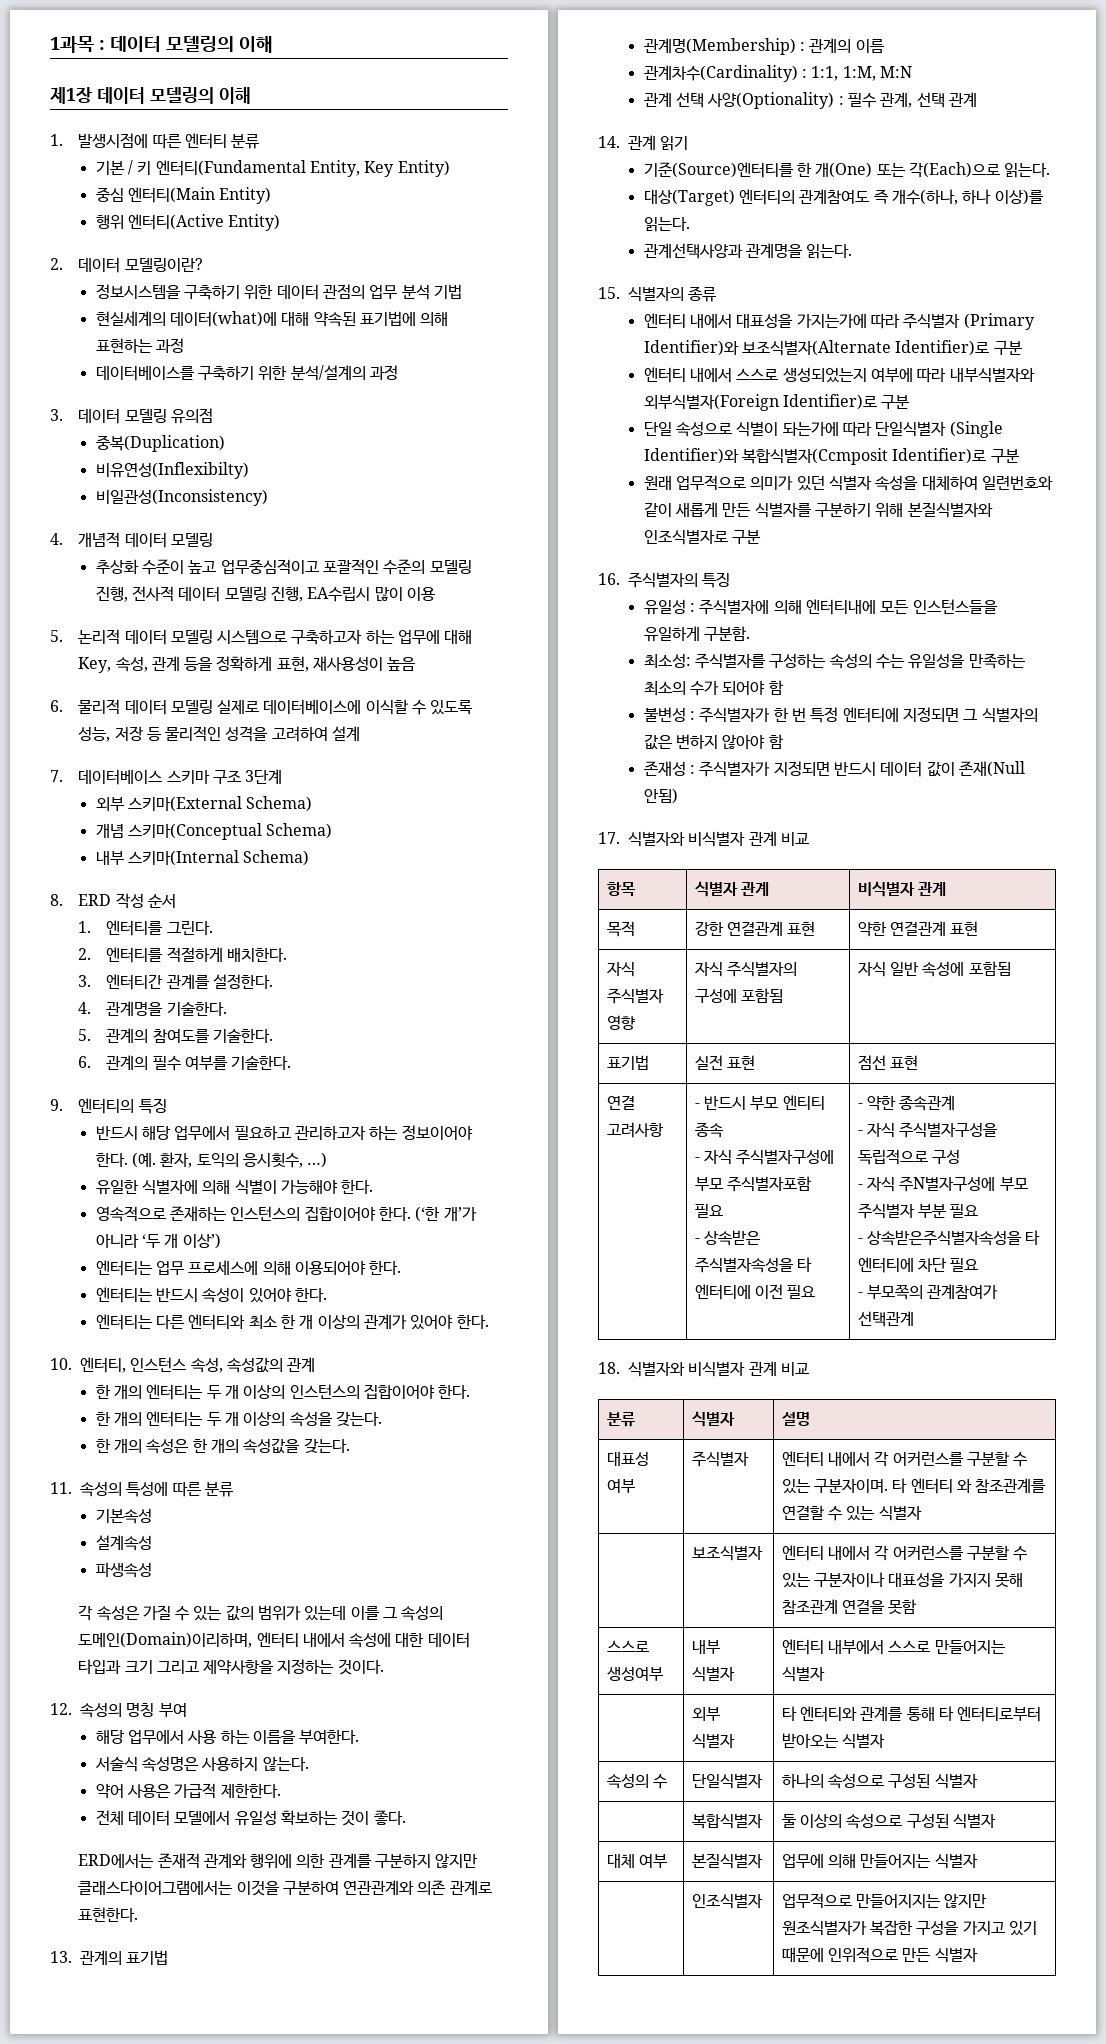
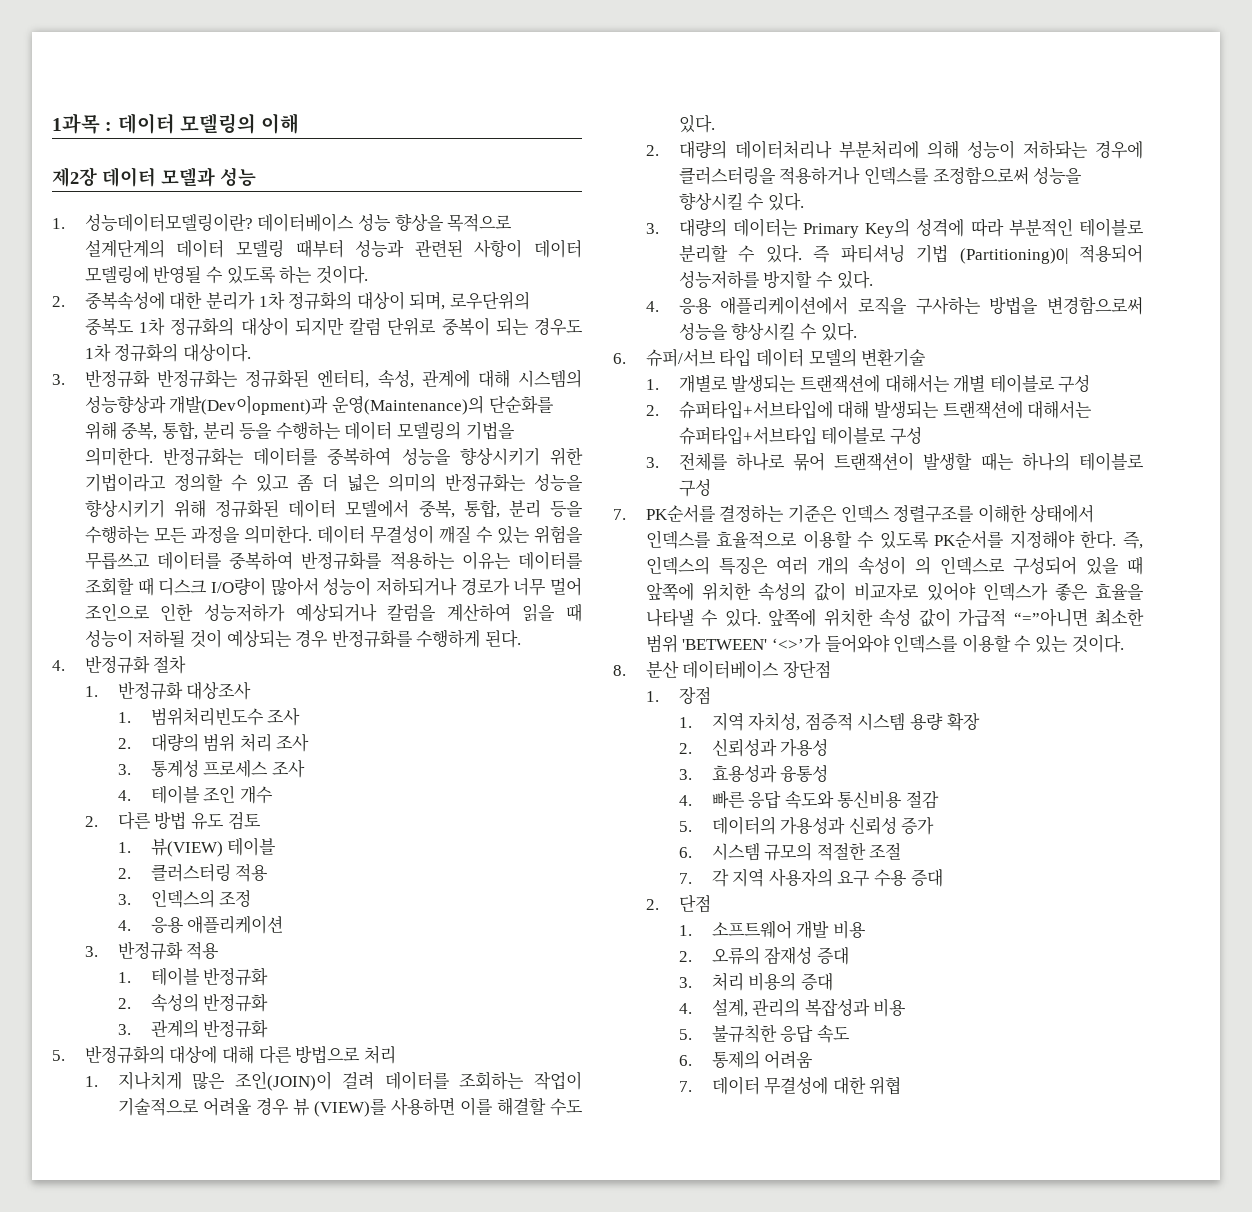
- 제1장 데이터 모델링의 이해
- 1. 발생시점에 따른 엔터티 분류
- 기본 / 키 엔터티(Fundamental Entity, Key Entity)
- 중심 엔터티(Main Entity)
- 행위 엔터티(Active Entity)
- 2. 데이터 모델링이란?
- 정보시스템을 구축하기 위한 데이터 관점의 업무 분석 기법
- 현실세계의 데이터(what)에 대해 약속된 표기법에 의해 표현하는 과정
- 데이터베이스를 구축하기 위한 분석/설계의 과정
- 3. 데이터 모델링 유의점
- 중복(Duplication)
- 비유연성(Inflexibilty)
- 비일관성(Inconsistency)
- 4. 개념적 데이터 모델링
- 추상화 수준이 높고 업무중심적이고 포괄적인 수준의 모델링 진행, 전사적 데이터 모델링 진행, EA수립시 많이 이용
- 5. 논리적 데이터 모델링 시스템으로 구축하고자 하는 업무에 대해 Key, 속성, 관계 등을 정확하게 표현, 재사용성이 높음
- 6. 물리적 데이터 모델링 실제로 데이터베이스에 이식할 수 있도록 성능, 저장 등 물리적인 성격을 고려하여 설계
- 7. 데이터베이스 스키마 구조 3단계
- 외부 스키마(External Schema)
- 개념 스키마(Conceptual Schema)
- 내부 스키마(Internal Schema)
- 8. ERD 작성 순서
- 1. 엔터티를 그린다.
- 2. 엔터티를 적절하게 배치한다.
- 3. 엔터티간 관계를 설정한다.
- 4. 관계명을 기술한다.
- 5. 관계의 참여도를 기술한다.
- 6. 관계의 필수 여부를 기술한다.
- 9. 엔터티의 특징
- 반드시 해당 업무에서 필요하고 관리하고자 하는 정보이어야 한다. (예. 환자, 토익의 응시횟수, …)
- 유일한 식별자에 의해 식별이 가능해야 한다.
- 영속적으로 존재하는 인스턴스의 집합이어야 한다. (‘한 개’가 아니라 ‘두 개 이상’)
- 엔터티는 업무 프로세스에 의해 이용되어야 한다.
- 엔터티는 반드시 속성이 있어야 한다.
- 엔터티는 다른 엔터티와 최소 한 개 이상의 관계가 있어야 한다.
- 10. 엔터티, 인스턴스 속성, 속성값의 관계
- 한 개의 엔터티는 두 개 이상의 인스턴스의 집합이어야 한다.
- 한 개의 엔터티는 두 개 이상의 속성을 갖는다.
- 한 개의 속성은 한 개의 속성값을 갖는다.
- 11. 속성의 특성에 따른 분류
- 기본속성
- 설계속성
- 파생속성
- 각 속성은 가질 수 있는 값의 범위가 있는데 이를 그 속성의 도메인(Domain)이리하며, 엔터티 내에서 속성에 대한 데이터 타입과 크기 그리고 제약사항을 지정하는 것이다.
- 12. 속성의 명칭 부여
- 해당 업무에서 사용 하는 이름을 부여한다.
- 서술식 속성명은 사용하지 않는다.
- 약어 사용은 가급적 제한한다.
- 전체 데이터 모델에서 유일성 확보하는 것이 좋다.
- ERD에서는 존재적 관계와 행위에 의한 관계를 구분하지 않지만 클래스다이어그램에서는 이것을 구분하여 연관관계와 의존 관계로 표현한다.
- 13. 관계의 표기법
- 관계명(Membership) : 관계의 이름
- 관계차수(Cardinality) : 1:1, 1:M, M:N
- 관계 선택 사양(Optionality) : 필수 관계, 선택 관계
- 14. 관계 읽기
- 기준(Source)엔터티를 한 개(One) 또는 각(Each)으로 읽는다.
- 대상(Target) 엔터티의 관계참여도 즉 개수(하나, 하나 이상)를 읽는다.
- 관계선택사양과 관계명을 읽는다.
- 15. 식별자의 종류
- 엔터티 내에서 대표성을 가지는가에 따라 주식별자 (Primary Identifier)와 보조식별자(Alternate Identifier)로 구분
- 엔터티 내에서 스스로 생성되었는지 여부에 따라 내부식별자와 외부식별자(Foreign Identifier)로 구분
- 단일 속성으로 식별이 돠는가에 따라 단일식별자 (Single Identifier)와 복합식별자(Ccmposit Identifier)로 구분
- 원래 업무적으로 의미가 있던 식별자 속성을 대체하여 일련번호와 같이 새롭게 만든 식별자를 구분하기 위해 본질식별자와 인조식별자로 구분
- 16. 주식별자의 특징
- 유일성 : 주식별자에 의해 엔터티내에 모든 인스턴스들을 유일하게 구분함.
- 최소성: 주식별자를 구성하는 속성의 수는 유일성을 만족하는 최소의 수가 되어야 함
- 불변성 : 주식별자가 한 번 특정 엔터티에 지정되면 그 식별자의 값은 변하지 않아야 함
- 존재성 : 주식별자가 지정되면 반드시 데이터 값이 존재(Null 안됨)
- 17. 식별자와 비식별자 관계 비교
- 항목 | 식별자 관계 | 비식별자 관계
- 목적 | 강한 연결관계 표현 | 약한 연결관계 표현
- 자식 주식별자 영향 | 자식 주식별자의 구성에 포함됨 | 자식 일반 속성에 포함됨
- 표기법 | 실전 표현 | 점선 표현
- 연결 고려사항 | - 반드시 부모 엔티티 종속
- - 자식 주식별자구성에 부모 주식별자포함 필요
- - 상속받은 주식별자속성을 타 엔터티에 이전 필요 | - 약한 종속관계
- - 자식 주식별자구성을 독립적으로 구성
- - 자식 주N별자구성에 부모 주식별자 부분 필요
- - 상속받은주식별자속성을 타 엔터티에 차단 필요
- - 부모쪽의 관계참여가 선택관계
- 18. 식별자와 비식별자 관계 비교
- 분류 | 식별자 | 설명
- 대표성 여부 | 주식별자 | 엔터티 내에서 각 어커런스를 구분할 수 있는 구분자이며. 타 엔터티 와 참조관계를 연결할 수 있는 식별자
- | 보조식별자 | 엔터티 내에서 각 어커런스를 구분할 수 있는 구분자이나 대표성을 가지지 못해 참조관계 연결을 못함
- 스스로 생성여부 | 내부 식별자 | 엔터티 내부에서 스스로 만들어지는 식별자
- | 외부 식별자 | 타 엔터티와 관계를 통해 타 엔터티로부터 받아오는 식별자
- 속성의 수 | 단일식별자 | 하나의 속성으로 구성된 식별자
- | 복합식별자 | 둘 이상의 속성으로 구성된 식별자
- 대체 여부 | 본질식별자 | 업무에 의해 만들어지는 식별자
- | 인조식별자 | 업무적으로 만들어지지는 않지만 원조식별자가 복잡한 구성을 가지고 있기 때문에 인위적으로 만든 식별자
+ 제2장 데이터 모델과 성능
+ 1. 성능데이터모델링이란? 데이터베이스 성능 향상을 목적으로 설계단계의 데이터 모델링 때부터 성능과 관련된 사항이 데이터 모델링에 반영될 수 있도록 하는 것이다.
+ 2. 중복속성에 대한 분리가 1차 정규화의 대상이 되며, 로우단위의 중복도 1차 정규화의 대상이 되지만 칼럼 단위로 중복이 되는 경우도 1차 정규화의 대상이다.
+ 3. 반정규화 반정규화는 정규화된 엔터티, 속성, 관계에 대해 시스템의 성능향상과 개발(Dev이opment)과 운영(Maintenance)의 단순화를 위해 중복, 통합, 분리 등을 수행하는 데이터 모델링의 기법을 의미한다. 반정규화는 데이터를 중복하여 성능을 향상시키기 위한 기법이라고 정의할 수 있고 좀 더 넓은 의미의 반정규화는 성능을 향상시키기 위해 정규화된 데이터 모델에서 중복, 통합, 분리 등을 수행하는 모든 과정을 의미한다. 데이터 무결성이 깨질 수 있는 위험을 무릅쓰고 데이터를 중복하여 반정규화를 적용하는 이유는 데이터를 조회할 때 디스크 I/O량이 많아서 성능이 저하되거나 경로가 너무 멀어 조인으로 인한 성능저하가 예상되거나 칼럼을 계산하여 읽을 때 성능이 저하될 것이 예상되는 경우 반정규화를 수행하게 된다.
+ 4. 반정규화 절차
+ 1. 반정규화 대상조사
+ 1. 범위처리빈도수 조사
+ 2. 대량의 범위 처리 조사
+ 3. 통계성 프로세스 조사
+ 4. 테이블 조인 개수
+ 2. 다른 방법 유도 검토
+ 1. 뷰(VIEW) 테이블
+ 2. 클러스터링 적용
+ 3. 인덱스의 조정
+ 4. 응용 애플리케이션
+ 3. 반정규화 적용
+ 1. 테이블 반정규화
+ 2. 속성의 반정규화
+ 3. 관계의 반정규화
+ 5. 반정규화의 대상에 대해 다른 방법으로 처리
+ 1. 지나치게 많은 조인(JOIN)이 걸려 데이터를 조회하는 작업이 기술적으로 어려울 경우 뷰 (VIEW)를 사용하면 이를 해결할 수도 있다.
+ 2. 대량의 데이터처리나 부분처리에 의해 성능이 저하돠는 경우에 클러스터링을 적용하거나 인덱스를 조정함으로써 성능을 향상시킬 수 있다.
+ 3. 대량의 데이터는 Primary Key의 성격에 따라 부분적인 테이블로 분리할 수 있다. 즉 파티셔닝 기법 (Partitioning)0| 적용되어 성능저하를 방지할 수 있다.
+ 4. 응용 애플리케이션에서 로직을 구사하는 방법을 변경함으로써 성능을 향상시킬 수 있다.
+ 6. 슈퍼/서브 타입 데이터 모델의 변환기술
+ 1. 개별로 발생되는 트랜잭션에 대해서는 개별 테이블로 구성
+ 2. 슈퍼타입+서브타입에 대해 발생되는 트랜잭션에 대해서는 슈퍼타입+서브타입 테이블로 구성
+ 3. 전체를 하나로 묶어 트랜잭션이 발생할 때는 하나의 테이블로 구성
+ 7. PK순서를 결정하는 기준은 인덱스 정렬구조를 이해한 상태에서 인덱스를 효율적으로 이용할 수 있도록 PK순서를 지정해야 한다. 즉, 인덱스의 특징은 여러 개의 속성이 의 인덱스로 구성되어 있을 때 앞쪽에 위치한 속성의 값이 비교자로 있어야 인덱스가 좋은 효율을 나타낼 수 있다. 앞쪽에 위치한 속성 값이 가급적 “=”아니면 최소한 범위 'BETWEEN' ‘<>’가 들어와야 인덱스를 이용할 수 있는 것이다.
+ 8. 분산 데이터베이스 장단점
+ 1. 장점
+ 1. 지역 자치성, 점증적 시스템 용량 확장
+ 2. 신뢰성과 가용성
+ 3. 효용성과 융통성
+ 4. 빠른 응답 속도와 통신비용 절감
+ 5. 데이터의 가용성과 신뢰성 증가
+ 6. 시스템 규모의 적절한 조절
+ 7. 각 지역 사용자의 요구 수용 증대
+ 2. 단점
+ 1. 소프트웨어 개발 비용
+ 2. 오류의 잠재성 증대
+ 3. 처리 비용의 증대
+ 4. 설계, 관리의 복잡성과 비용
+ 5. 불규칙한 응답 속도
+ 6. 통제의 어려움
+ 7. 데이터 무결성에 대한 위협

